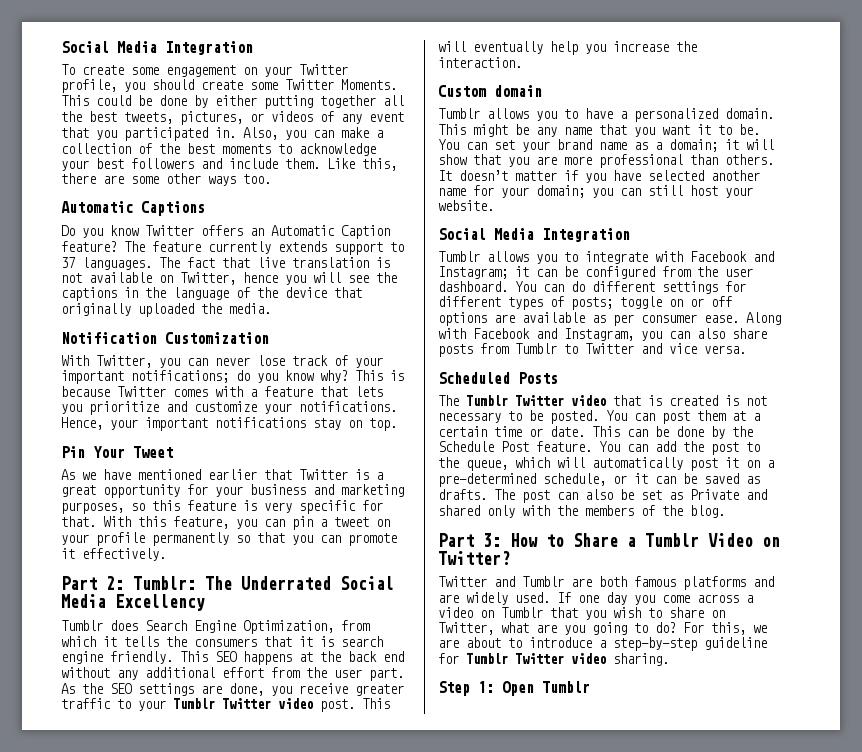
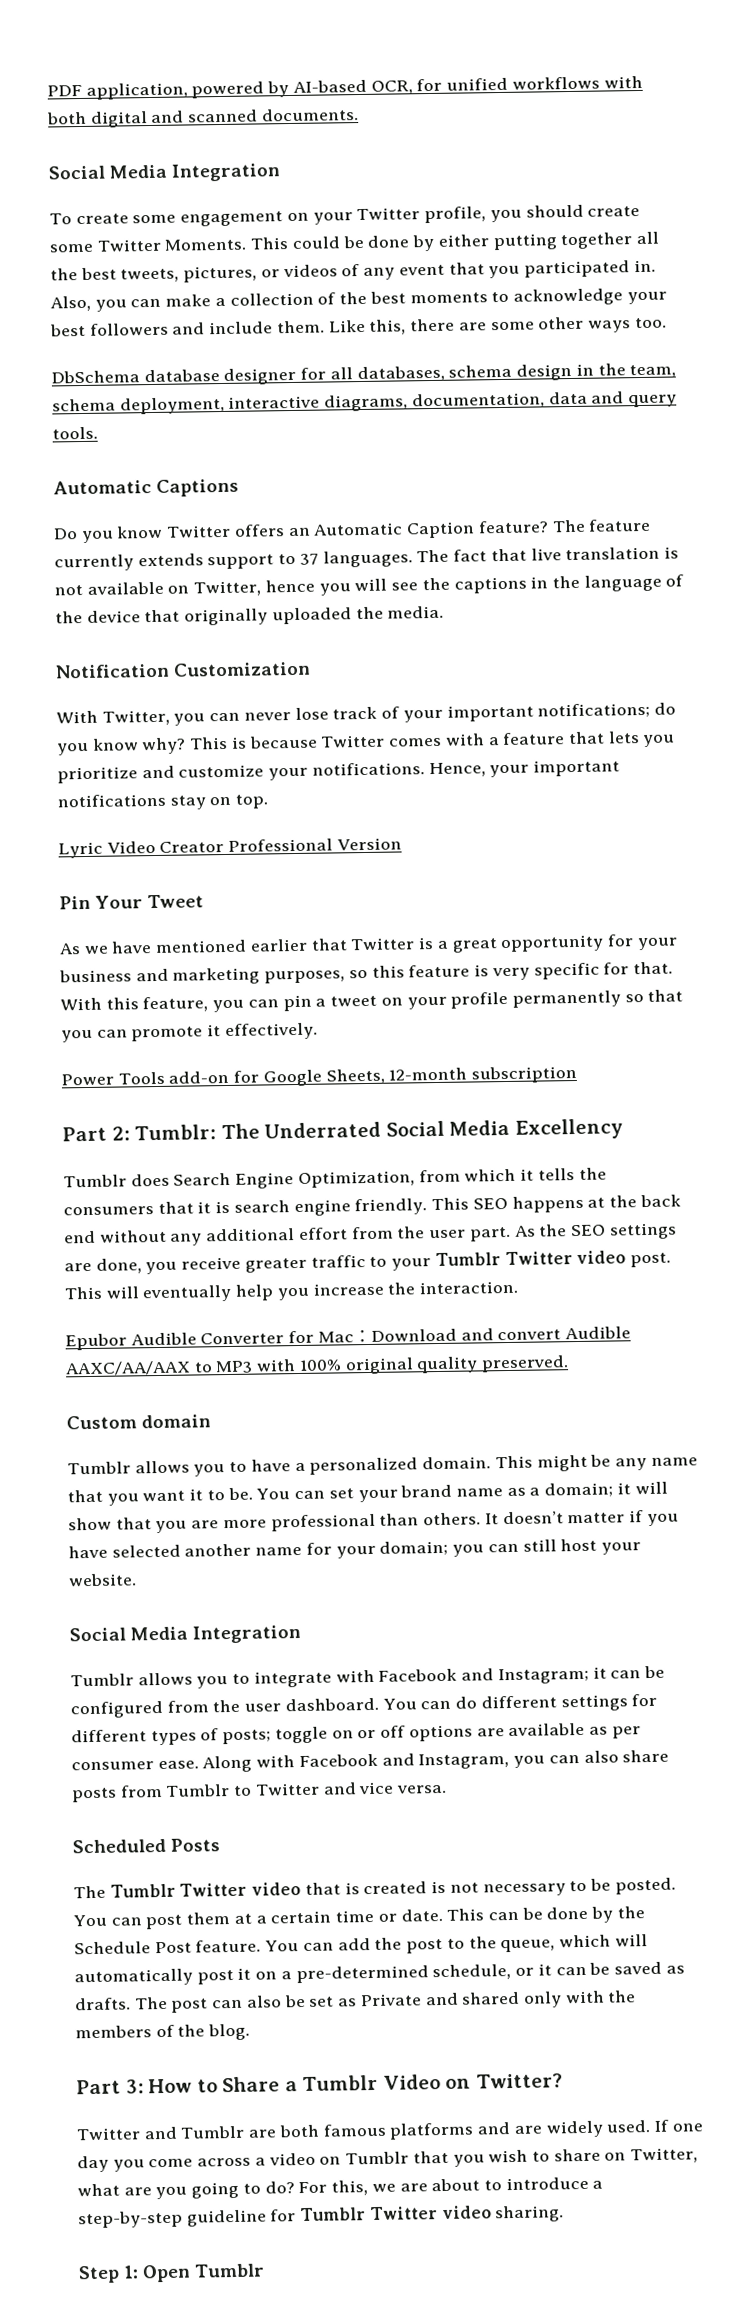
+ PDF application, powered by AI-based OCR, for unified workflows with both digital and scanned documents.
+ DbSchema database designer for all databases, schema design in the team, schema deployment, interactive diagrams, documentation, data and query tools.
+ Lyric Video Creator Professional Version
+ Power Tools add-on for Google Sheets, 12-month subscription
+ Epubor Audible Converter for Mac：Download and convert Audible AAXC/AA/AAX to MP3 with 100% original quality preserved.

